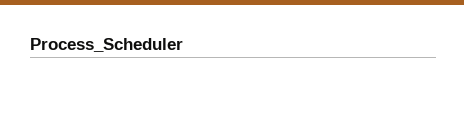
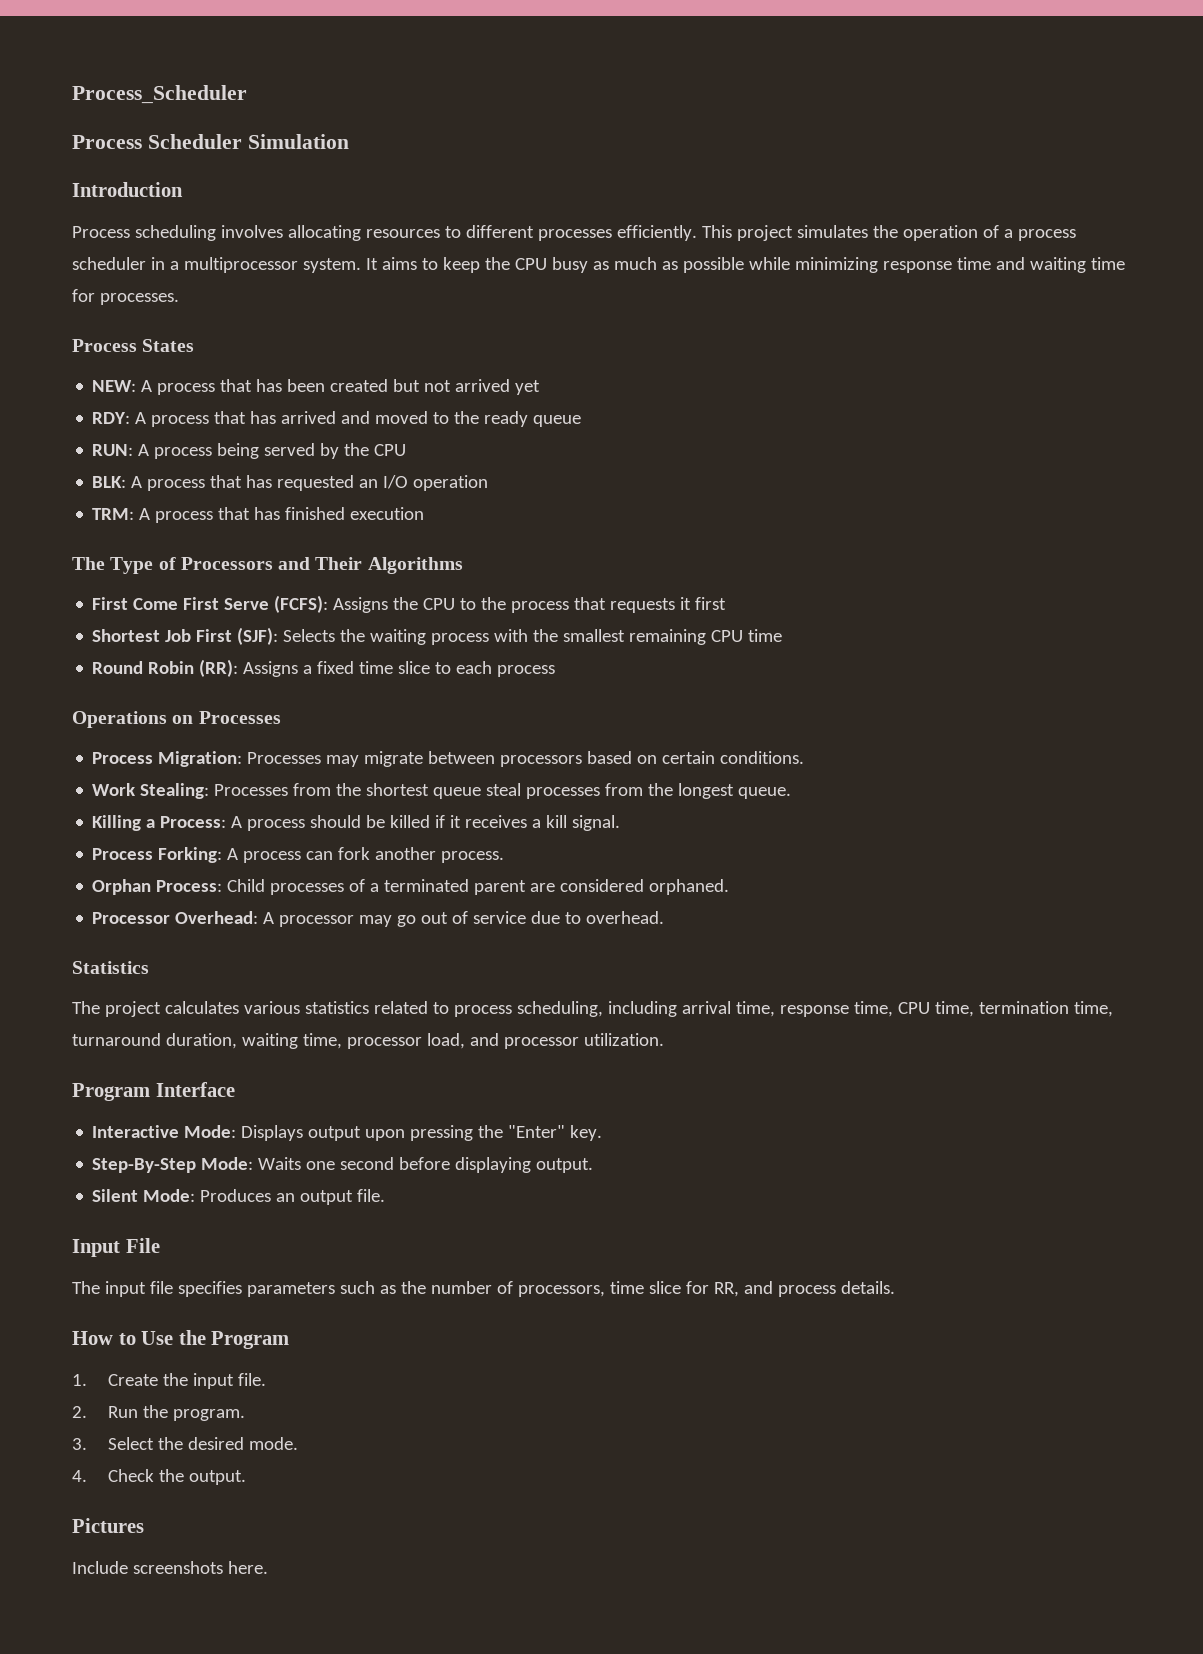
+ Process Scheduler Simulation
+ Introduction
+ Process scheduling involves allocating resources to different processes efficiently. This project simulates the operation of a process scheduler in a multiprocessor system. It aims to keep the CPU busy as much as possible while minimizing response time and waiting time for processes.
+ Process States
+ NEW: A process that has been created but not arrived yet
+ RDY: A process that has arrived and moved to the ready queue
+ RUN: A process being served by the CPU
+ BLK: A process that has requested an I/O operation
+ TRM: A process that has finished execution
+ The Type of Processors and Their Algorithms
+ First Come First Serve (FCFS): Assigns the CPU to the process that requests it first
+ Shortest Job First (SJF): Selects the waiting process with the smallest remaining CPU time
+ Round Robin (RR): Assigns a fixed time slice to each process
+ Operations on Processes
+ Process Migration: Processes may migrate between processors based on certain conditions.
+ Work Stealing: Processes from the shortest queue steal processes from the longest queue.
+ Killing a Process: A process should be killed if it receives a kill signal.
+ Process Forking: A process can fork another process.
+ Orphan Process: Child processes of a terminated parent are considered orphaned.
+ Processor Overhead: A processor may go out of service due to overhead.
+ Statistics
+ The project calculates various statistics related to process scheduling, including arrival time, response time, CPU time, termination time, turnaround duration, waiting time, processor load, and processor utilization.
+ Program Interface
+ Interactive Mode: Displays output upon pressing the "Enter" key.
+ Step-By-Step Mode: Waits one second before displaying output.
+ Silent Mode: Produces an output file.
+ Input File
+ The input file specifies parameters such as the number of processors, time slice for RR, and process details.
+ How to Use the Program
+ 1. Create the input file.
+ 2. Run the program.
+ 3. Select the desired mode.
+ 4. Check the output.
+ Pictures
+ Include screenshots here.

